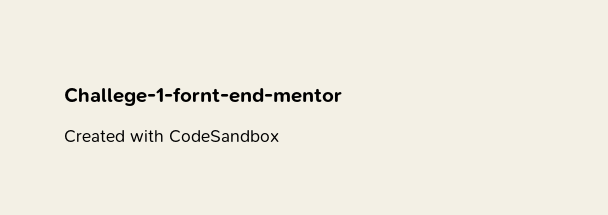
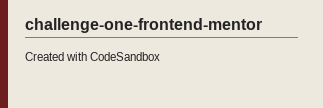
- Challege-1-fornt-end-mentor
+ challenge-one-frontend-mentor

